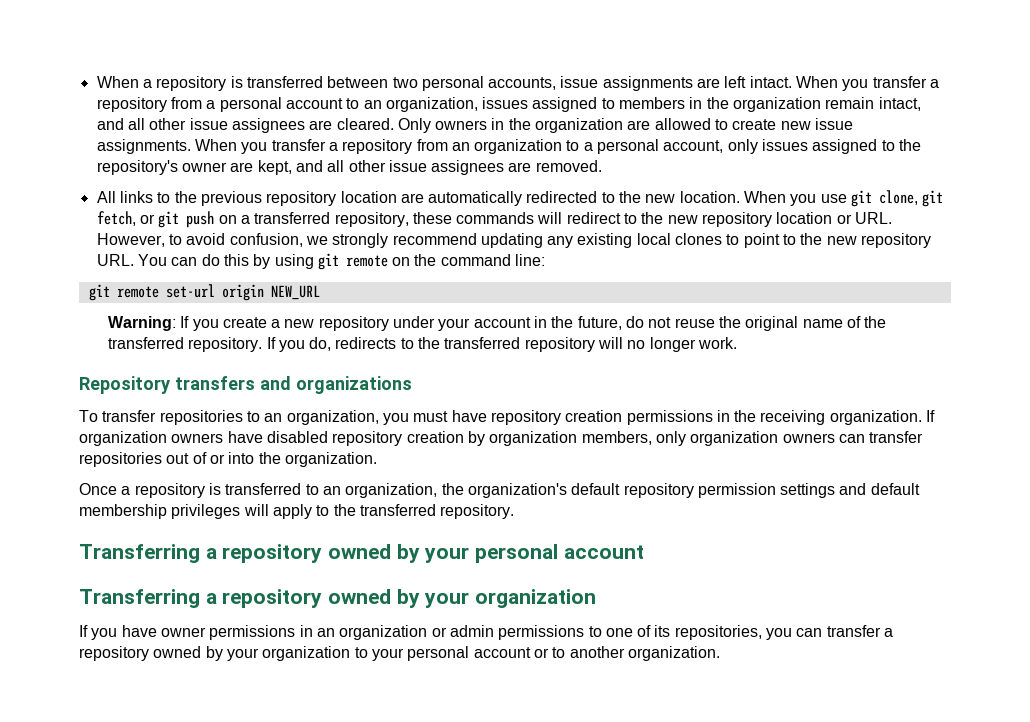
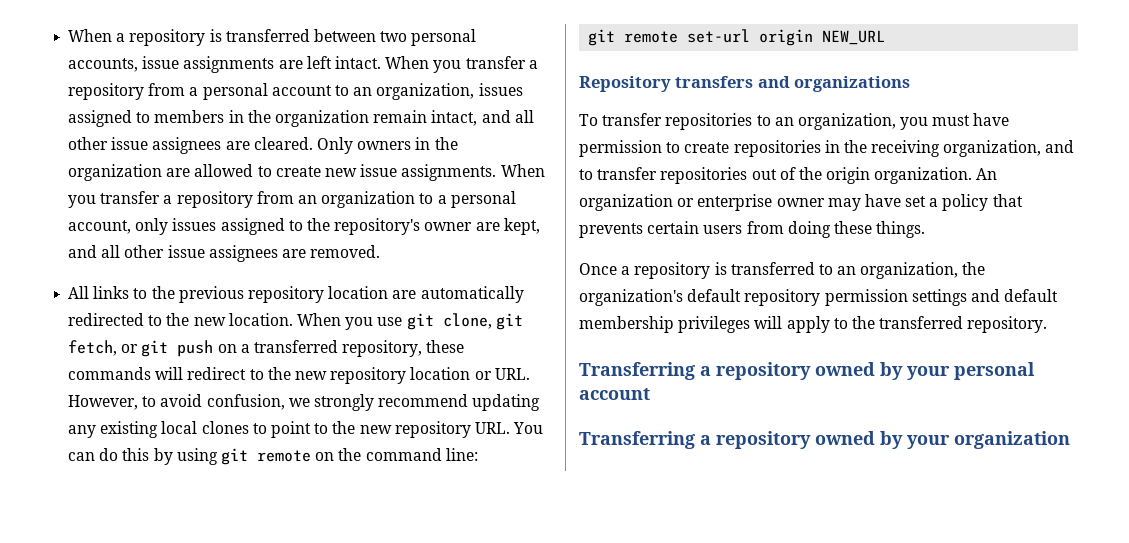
- Warning: If you create a new repository under your account in the future, do not reuse the original name of the transferred repository. If you do, redirects to the transferred repository will no longer work.
- To transfer repositories to an organization, you must have repository creation permissions in the receiving organization. If organization owners have disabled repository creation by organization members, only organization owners can transfer repositories out of or into the organization.
+ To transfer repositories to an organization, you must have permission to create repositories in the receiving organization, and to transfer repositories out of the origin organization. An organization or enterprise owner may have set a policy that prevents certain users from doing these things.
- If you have owner permissions in an organization or admin permissions to one of its repositories, you can transfer a repository owned by your organization to your personal account or to another organization.

